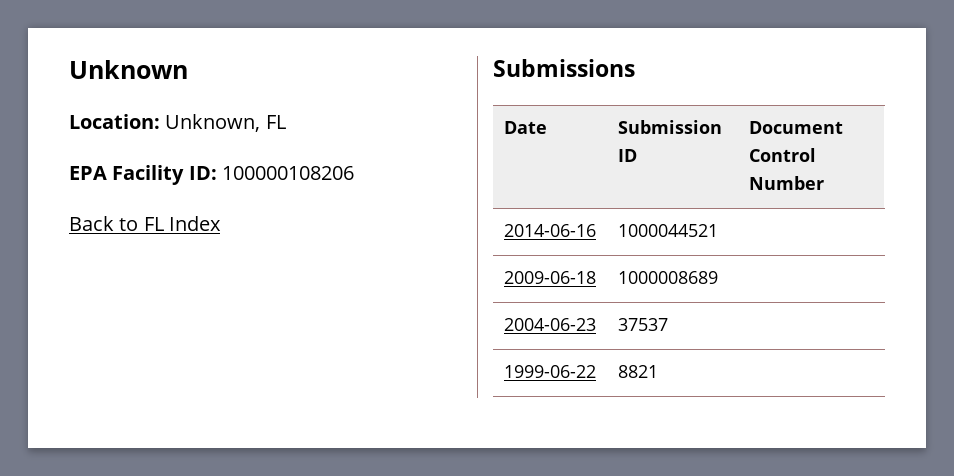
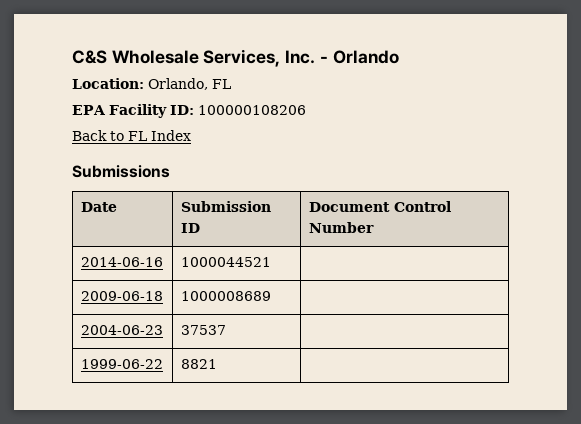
- Unknown
+ C&S Wholesale Services, Inc. - Orlando
- Location: Unknown, FL
+ Location: Orlando, FL

